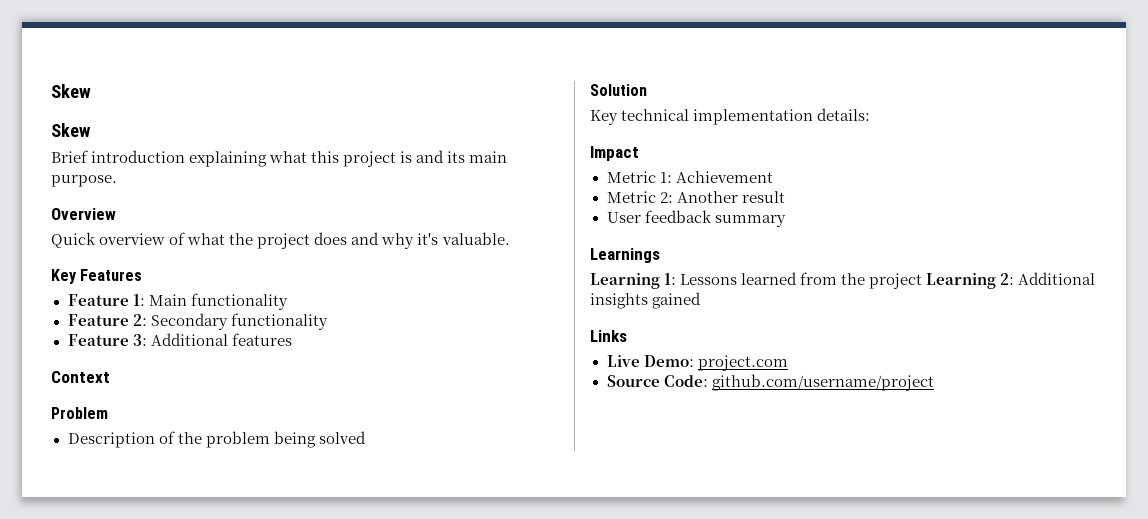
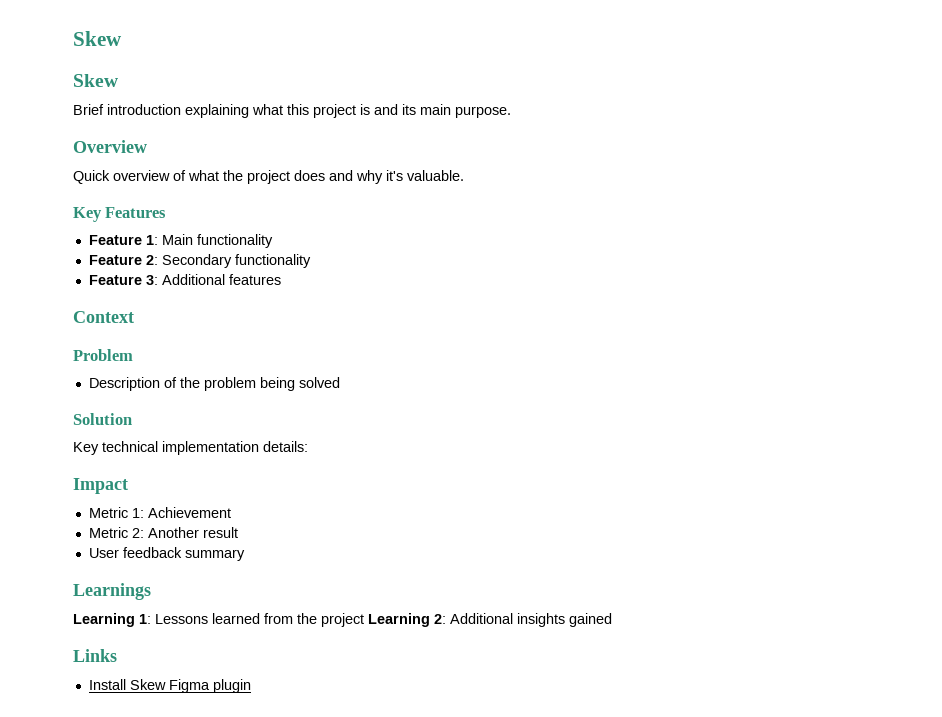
- Live Demo: project.com
- Source Code: github.com/username/project
+ Install Skew Figma plugin

